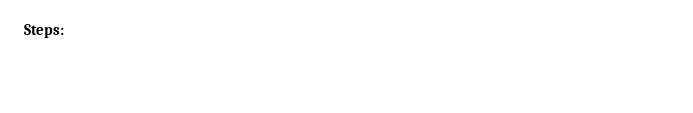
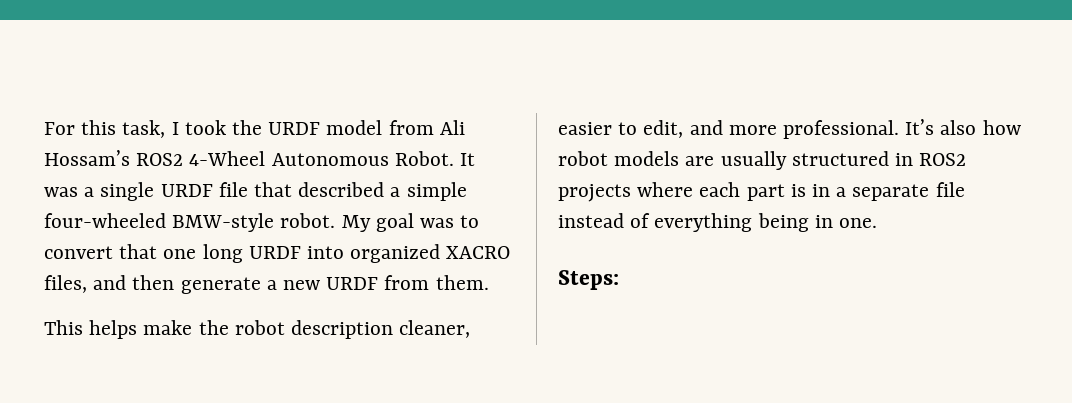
+ For this task, I took the URDF model from Ali Hossam’s ROS2 4-Wheel Autonomous Robot. It was a single URDF file that described a simple four-wheeled BMW-style robot. My goal was to convert that one long URDF into organized XACRO files, and then generate a new URDF from them.
+ This helps make the robot description cleaner, easier to edit, and more professional. It’s also how robot models are usually structured in ROS2 projects where each part is in a separate file instead of everything being in one.

